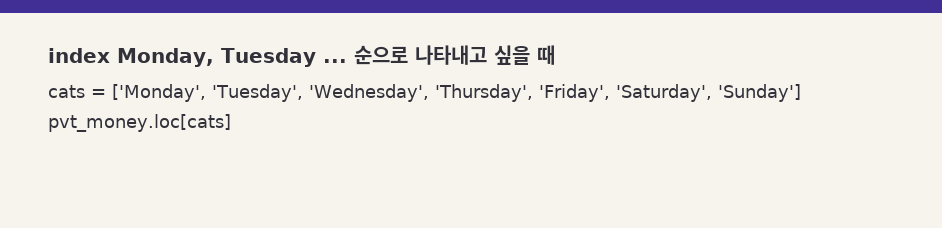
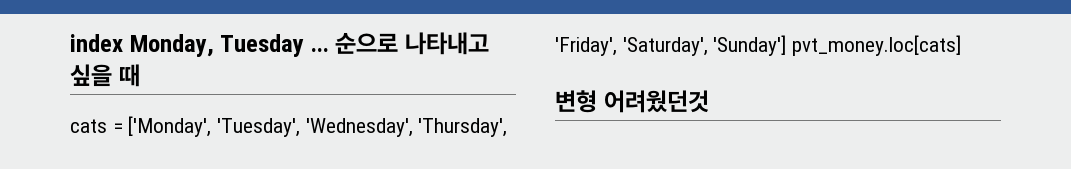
+ 변형 어려웠던것

